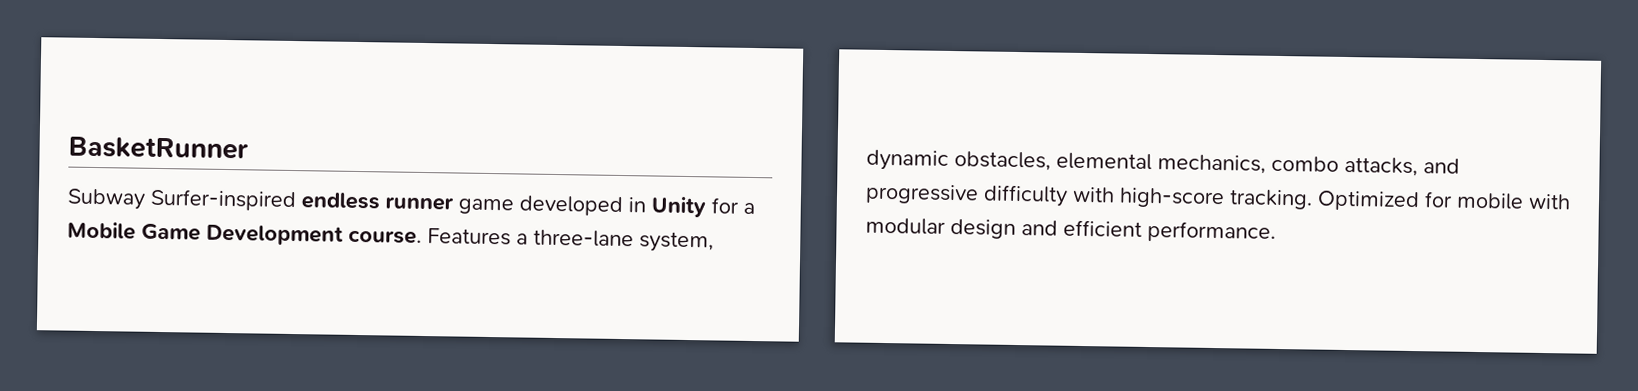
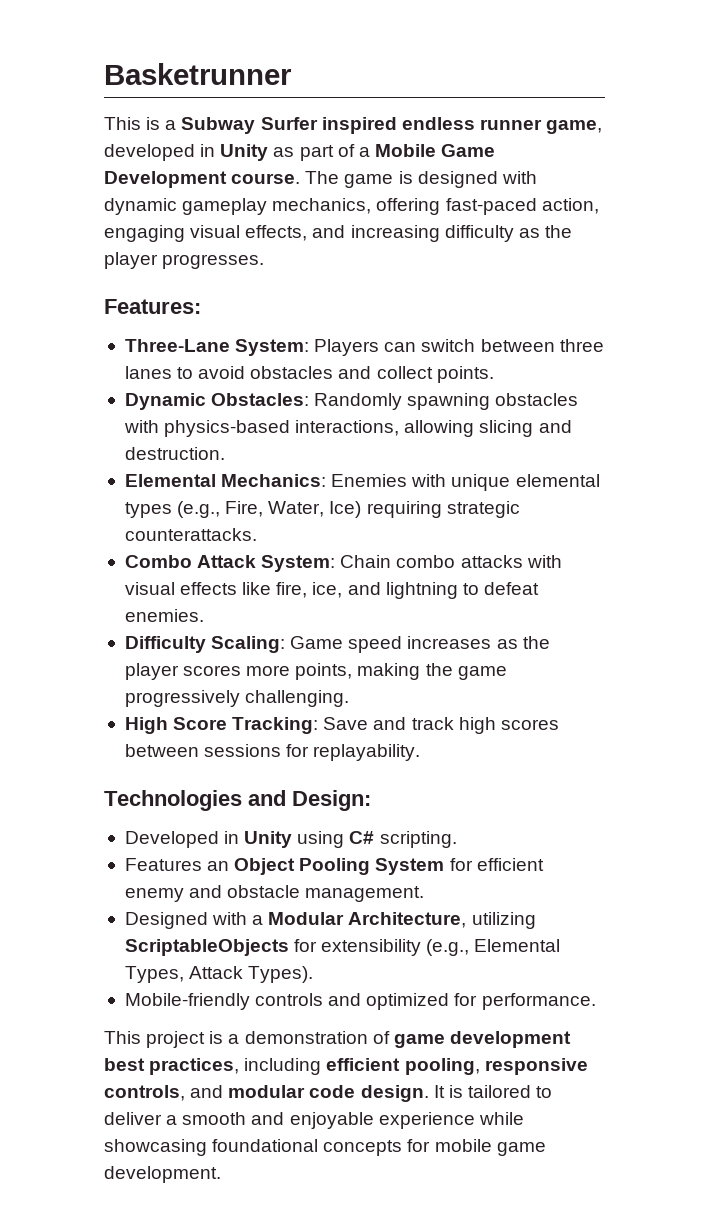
- BasketRunner
- Subway Surfer-inspired endless runner game developed in Unity for a Mobile Game Development course.
+ Basketrunner
+ This is a Subway Surfer inspired endless runner game, developed in Unity as part of a Mobile Game Development course.
- Features a three-lane system, dynamic obstacles, elemental mechanics, combo attacks, and progressive difficulty with high-score tracking. Optimized for mobile with modular design and efficient performance.
+ The game is designed with dynamic gameplay mechanics, offering fast-paced action, engaging visual effects, and increasing difficulty as the player progresses.
+ Features:
+ Three-Lane System: Players can switch between three lanes to avoid obstacles and collect points.
+ Dynamic Obstacles: Randomly spawning obstacles with physics-based interactions, allowing slicing and destruction.
+ Elemental Mechanics: Enemies with unique elemental types (e.g., Fire, Water, Ice) requiring strategic counterattacks.
+ Combo Attack System: Chain combo attacks with visual effects like fire, ice, and lightning to defeat enemies.
+ Difficulty Scaling: Game speed increases as the player scores more points, making the game progressively challenging.
+ High Score Tracking: Save and track high scores between sessions for replayability.
+ Technologies and Design:
+ Developed in Unity using C# scripting.
+ Features an Object Pooling System for efficient enemy and obstacle management.
+ Designed with a Modular Architecture, utilizing ScriptableObjects for extensibility (e.g., Elemental Types, Attack Types).
+ Mobile-friendly controls and optimized for performance.
+ This project is a demonstration of game development best practices, including efficient pooling, responsive controls, and modular code design. It is tailored to deliver a smooth and enjoyable experience while showcasing foundational concepts for mobile game development.

